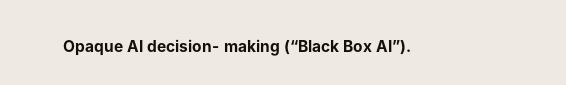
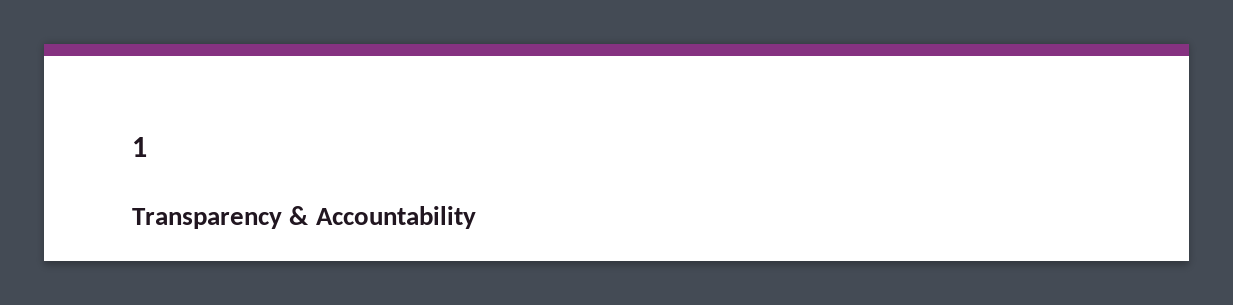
- Opaque AI decision- making (“Black Box AI”).
+ 1
+ Transparency & Accountability

